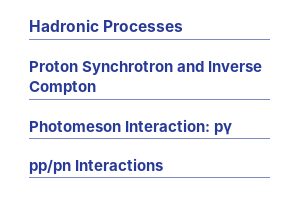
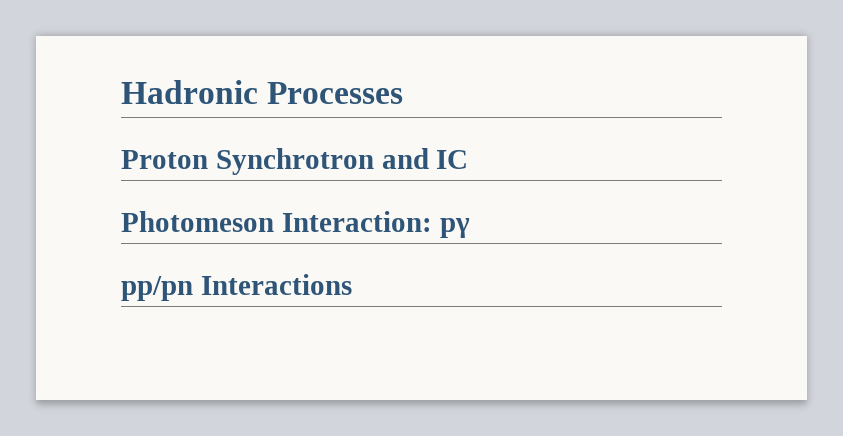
- Proton Synchrotron and Inverse Compton
+ Proton Synchrotron and IC

